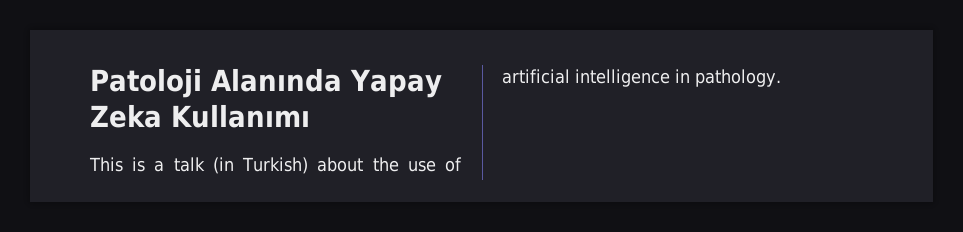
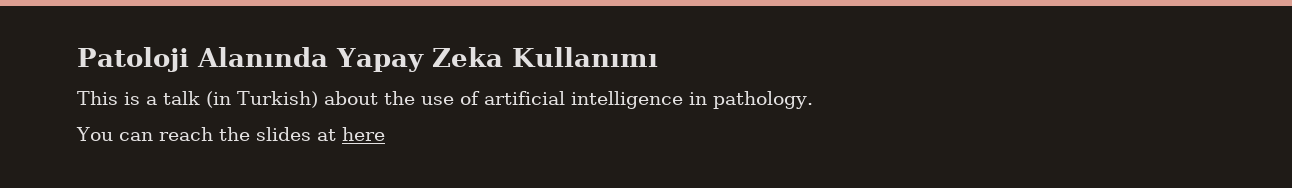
+ You can reach the slides at here

